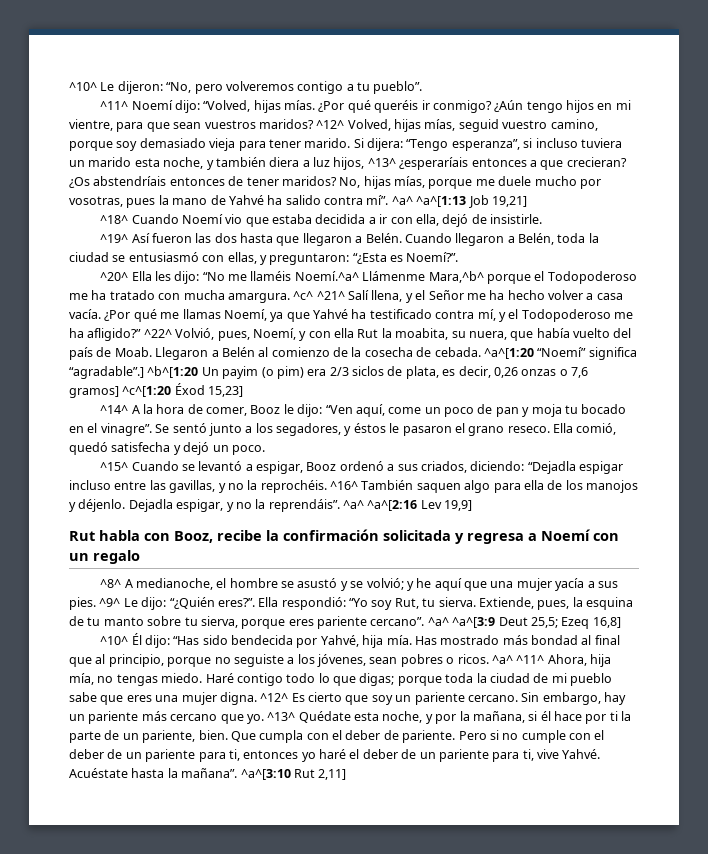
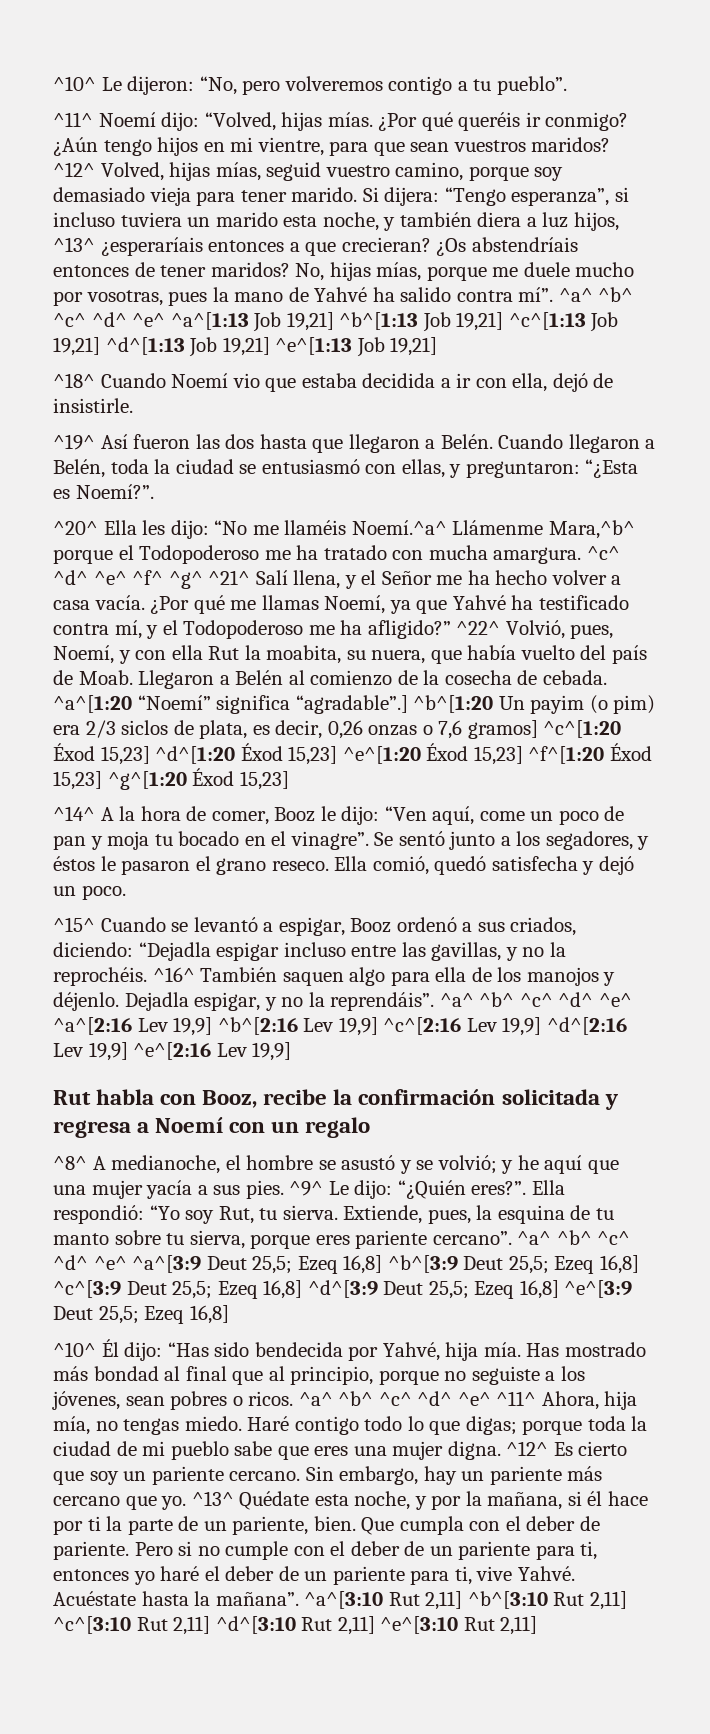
- ^a^ ^a^[1:13 Job 19,21]
+ ^a^ ^b^ ^c^ ^d^ ^e^ ^a^[1:13 Job 19,21] ^b^[1:13 Job 19,21] ^c^[1:13 Job 19,21] ^d^[1:13 Job 19,21] ^e^[1:13 Job 19,21]
- ^c^ ^21^ Salí llena, y el Señor me ha hecho volver a casa vacía.
+ ^c^ ^d^ ^e^ ^f^ ^g^ ^21^ Salí llena, y el Señor me ha hecho volver a casa vacía.
- ^b^[1:20 Un payim (o pim) era 2/3 siclos de plata, es decir, 0,26 onzas o 7,6 gramos] ^c^[1:20 Éxod 15,23]
+ ^b^[1:20 Un payim (o pim) era 2/3 siclos de plata, es decir, 0,26 onzas o 7,6 gramos] ^c^[1:20 Éxod 15,23] ^d^[1:20 Éxod 15,23] ^e^[1:20 Éxod 15,23] ^f^[1:20 Éxod 15,23] ^g^[1:20 Éxod 15,23]
- ^a^ ^a^[2:16 Lev 19,9]
+ ^a^ ^b^ ^c^ ^d^ ^e^ ^a^[2:16 Lev 19,9] ^b^[2:16 Lev 19,9] ^c^[2:16 Lev 19,9] ^d^[2:16 Lev 19,9] ^e^[2:16 Lev 19,9]
- ^a^ ^a^[3:9 Deut 25,5; Ezeq 16,8]
+ ^a^ ^b^ ^c^ ^d^ ^e^ ^a^[3:9 Deut 25,5; Ezeq 16,8] ^b^[3:9 Deut 25,5; Ezeq 16,8] ^c^[3:9 Deut 25,5; Ezeq 16,8] ^d^[3:9 Deut 25,5; Ezeq 16,8] ^e^[3:9 Deut 25,5; Ezeq 16,8]
- ^a^ ^11^ Ahora, hija mía, no tengas miedo.
+ ^a^ ^b^ ^c^ ^d^ ^e^ ^11^ Ahora, hija mía, no tengas miedo.
- ^a^[3:10 Rut 2,11]
+ ^a^[3:10 Rut 2,11] ^b^[3:10 Rut 2,11] ^c^[3:10 Rut 2,11] ^d^[3:10 Rut 2,11] ^e^[3:10 Rut 2,11]

